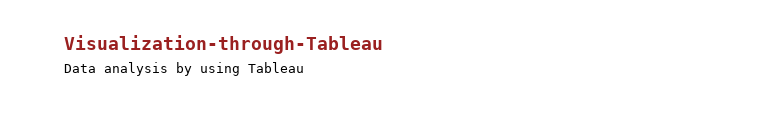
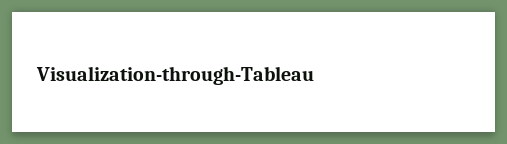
- Data analysis by using Tableau

